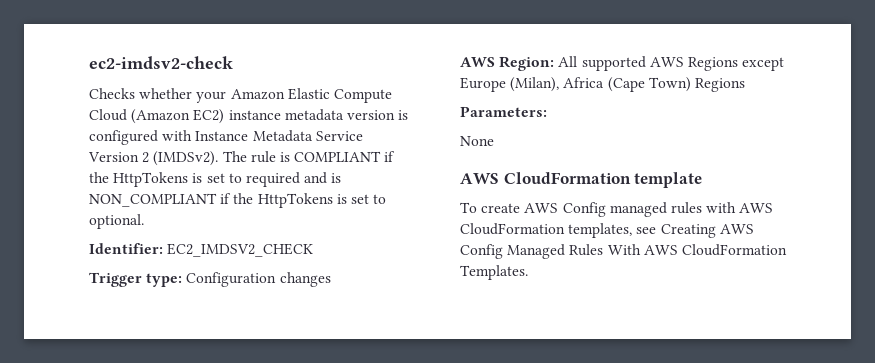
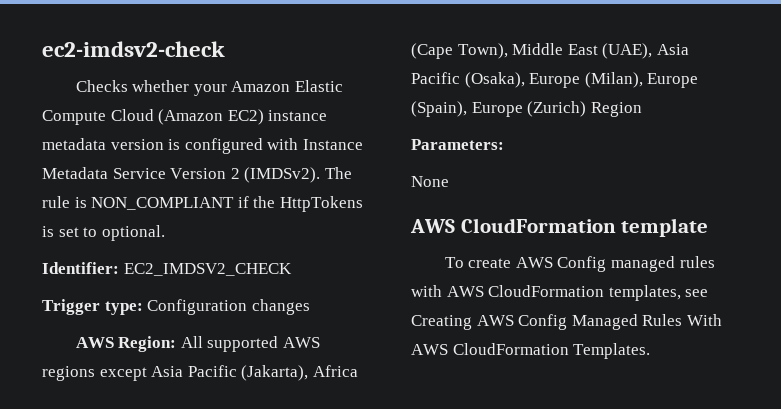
- The rule is COMPLIANT if the HttpTokens is set to required and is NON_COMPLIANT if the HttpTokens is set to optional.
+ The rule is NON_COMPLIANT if the HttpTokens is set to optional.
- AWS Region: All supported AWS Regions except Europe (Milan), Africa (Cape Town) Regions
+ AWS Region: All supported AWS regions except Asia Pacific (Jakarta), Africa (Cape Town), Middle East (UAE), Asia Pacific (Osaka), Europe (Milan), Europe (Spain), Europe (Zurich) Region

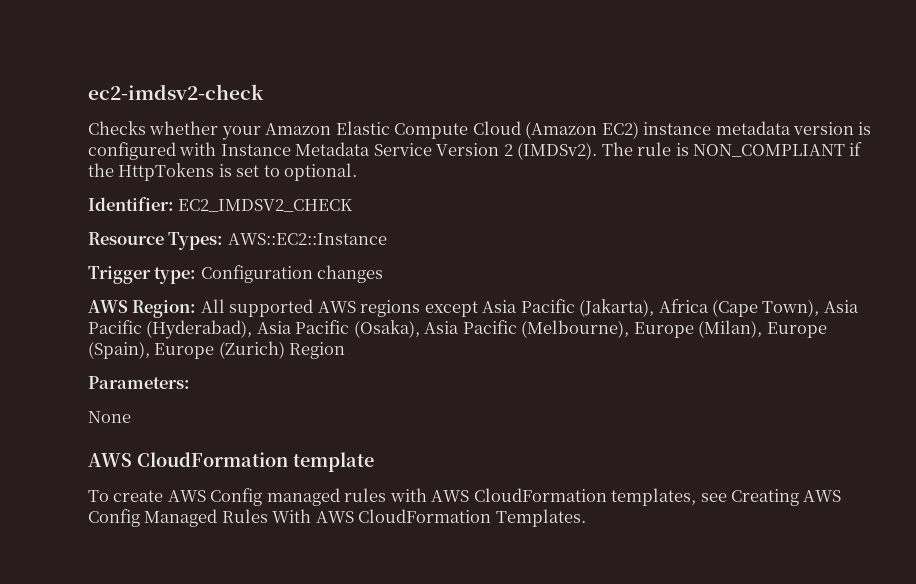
+ Resource Types: AWS::EC2::Instance
- AWS Region: All supported AWS regions except Asia Pacific (Jakarta), Africa (Cape Town), Middle East (UAE), Asia Pacific (Osaka), Europe (Milan), Europe (Spain), Europe (Zurich) Region
+ AWS Region: All supported AWS regions except Asia Pacific (Jakarta), Africa (Cape Town), Asia Pacific (Hyderabad), Asia Pacific (Osaka), Asia Pacific (Melbourne), Europe (Milan), Europe (Spain), Europe (Zurich) Region

